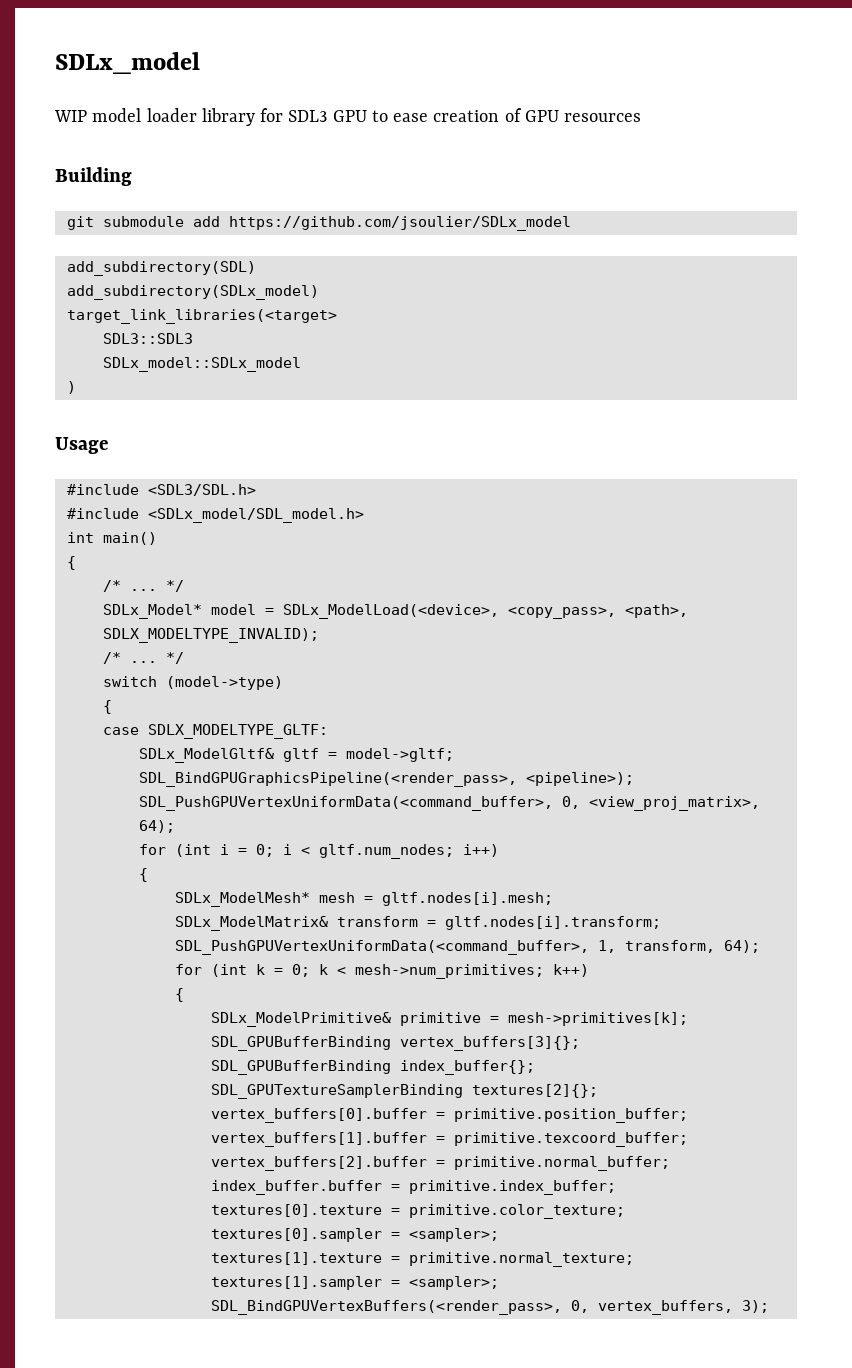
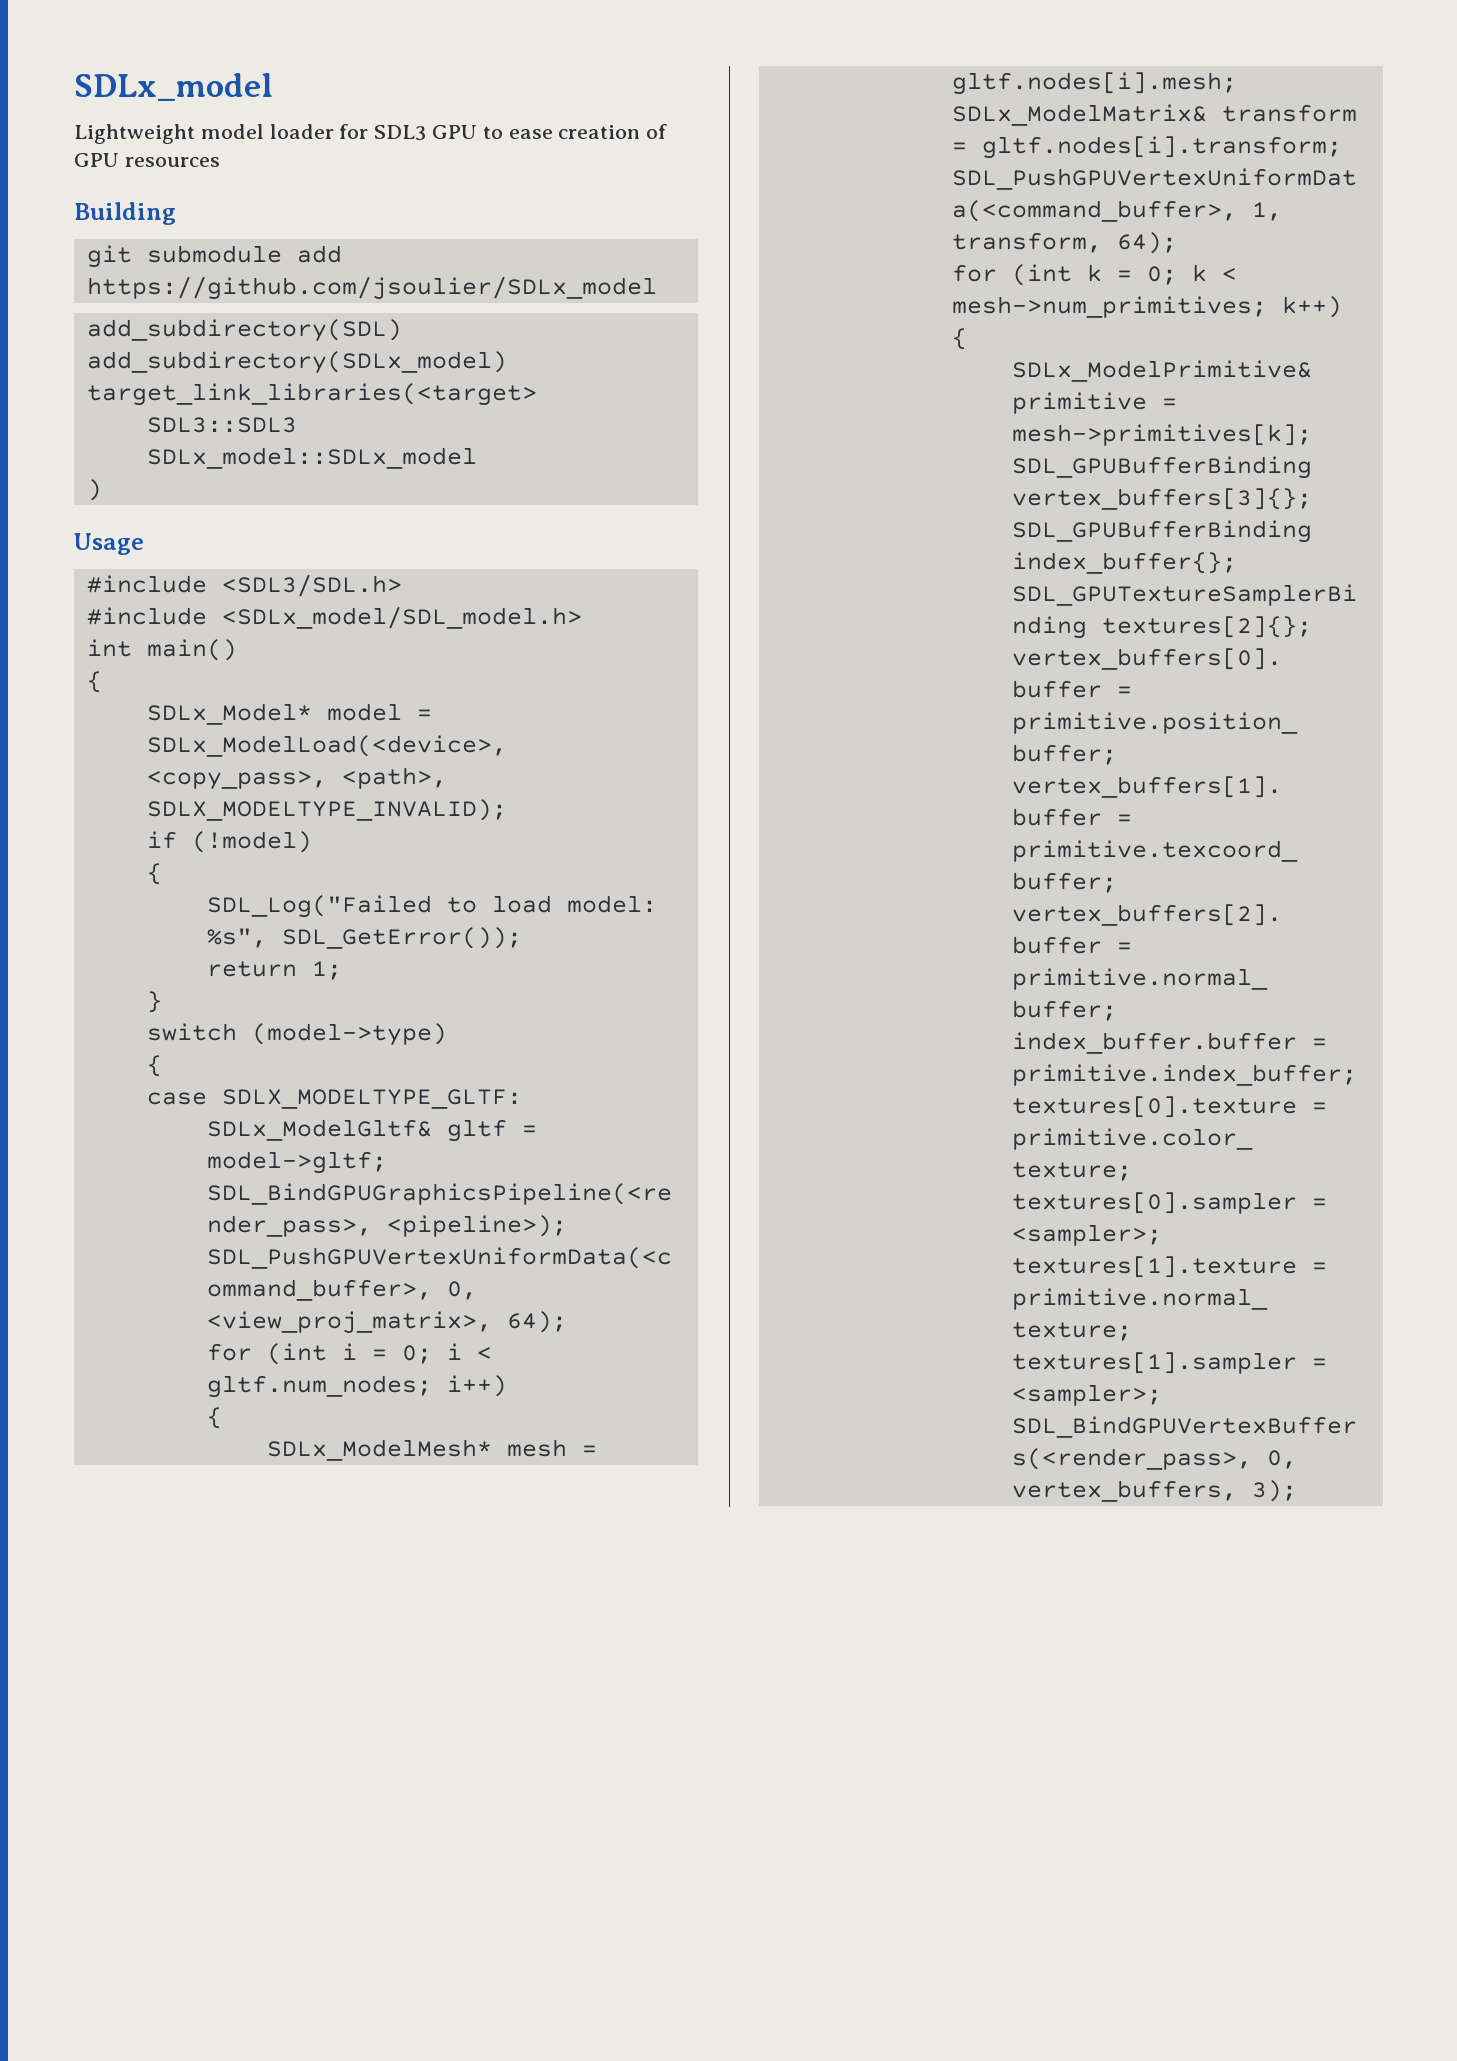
- WIP model loader library for SDL3 GPU to ease creation of GPU resources
+ Lightweight model loader for SDL3 GPU to ease creation of GPU resources
  int main()
  {
- /* ... */
  SDLx_Model* model = SDLx_ModelLoad(<device>, <copy_pass>, <path>, SDLX_MODELTYPE_INVALID);
- /* ... */
+ if (!model)
+ {
+ SDL_Log("Failed to load model: %s", SDL_GetError());
+ return 1;
+ }

